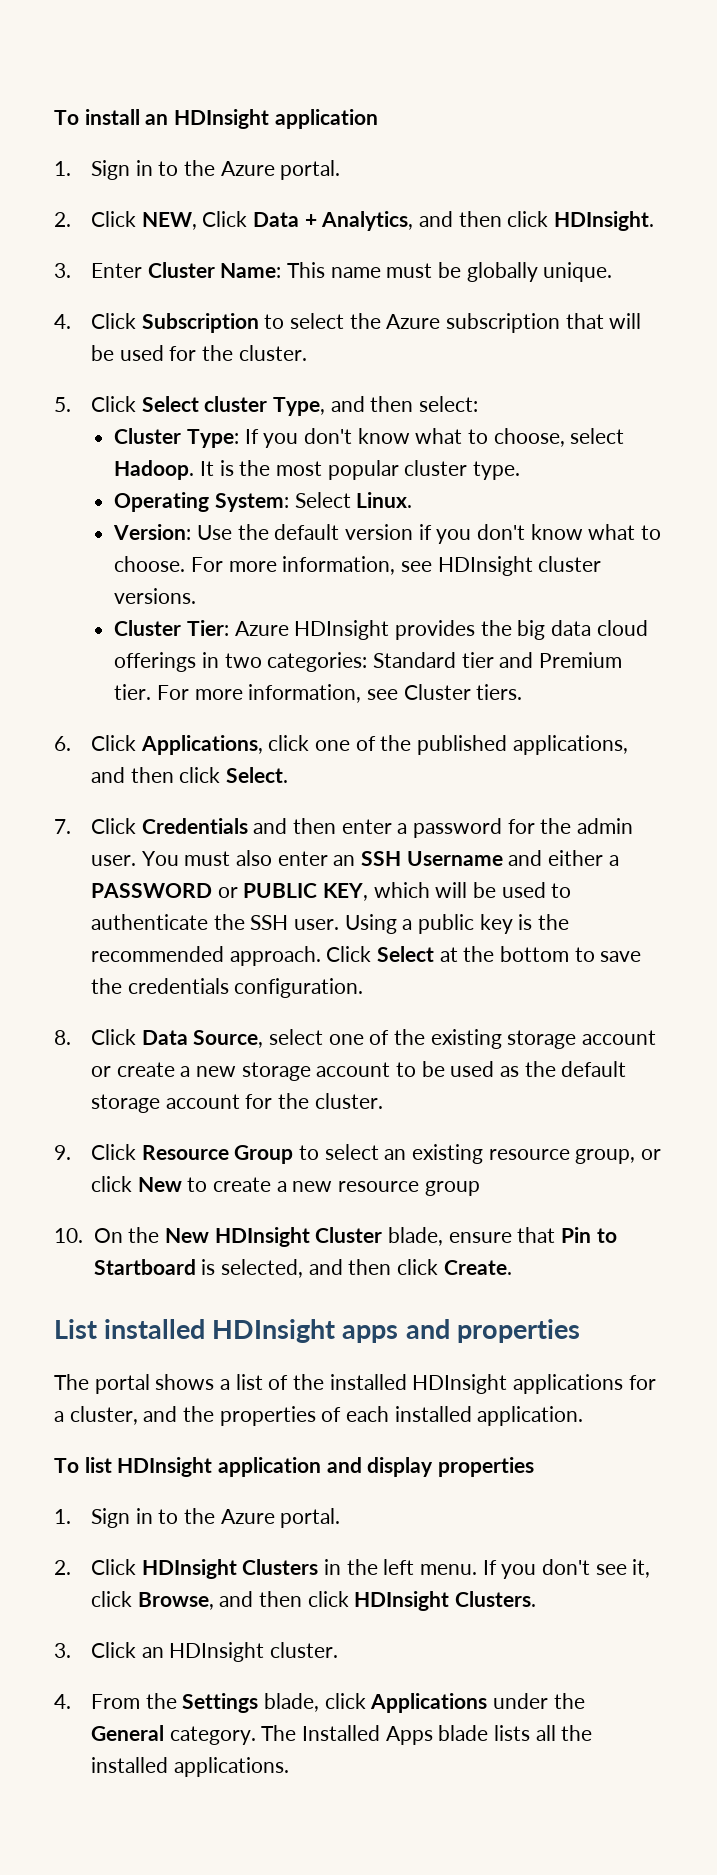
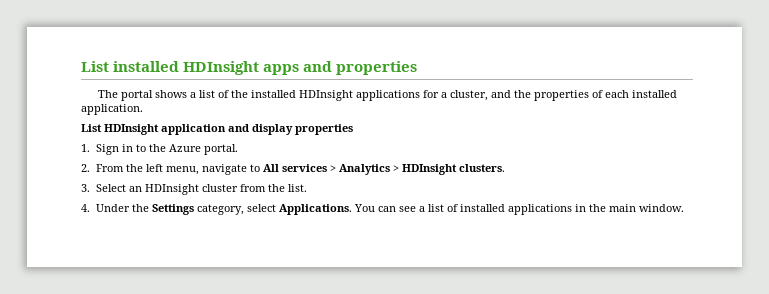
- To install an HDInsight application
- 1. Sign in to the Azure portal.
- 2. Click NEW, Click Data + Analytics, and then click HDInsight.
- 3. Enter Cluster Name: This name must be globally unique.
- 4. Click Subscription to select the Azure subscription that will be used for the cluster.
- 5. Click Select cluster Type, and then select:
- Cluster Type: If you don't know what to choose, select Hadoop. It is the most popular cluster type.
- Operating System: Select Linux.
- Version: Use the default version if you don't know what to choose. For more information, see HDInsight cluster versions.
- Cluster Tier: Azure HDInsight provides the big data cloud offerings in two categories: Standard tier and Premium tier. For more information, see Cluster tiers.
- 6. Click Applications, click one of the published applications, and then click Select.
- 7. Click Credentials and then enter a password for the admin user. You must also enter an SSH Username and either a PASSWORD or PUBLIC KEY, which will be used to authenticate the SSH user. Using a public key is the recommended approach. Click Select at the bottom to save the credentials configuration.
- 8. Click Data Source, select one of the existing storage account or create a new storage account to be used as the default storage account for the cluster.
- 9. Click Resource Group to select an existing resource group, or click New to create a new resource group
- 10. On the New HDInsight Cluster blade, ensure that Pin to Startboard is selected, and then click Create.
- To list HDInsight application and display properties
+ List HDInsight application and display properties
- 2. Click HDInsight Clusters in the left menu. If you don't see it, click Browse, and then click HDInsight Clusters.
- 3. Click an HDInsight cluster.
- 4. From the Settings blade, click Applications under the General category. The Installed Apps blade lists all the installed applications.
+ 2. From the left menu, navigate to All services > Analytics > HDInsight clusters.
+ 3. Select an HDInsight cluster from the list.
+ 4. Under the Settings category, select Applications. You can see a list of installed applications in the main window.

